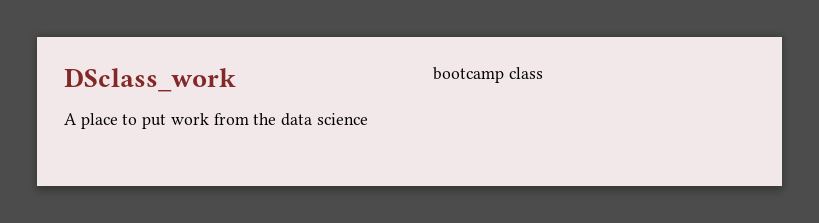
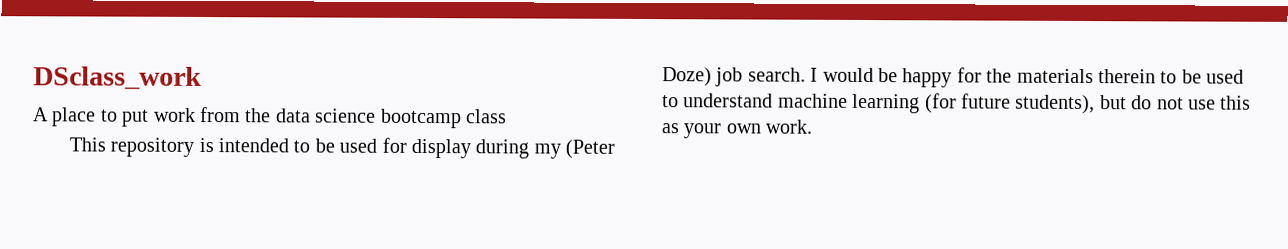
+ This repository is intended to be used for display during my (Peter Doze) job search. I would be happy for the materials therein to be used to understand machine learning (for future students), but do not use this as your own work.

